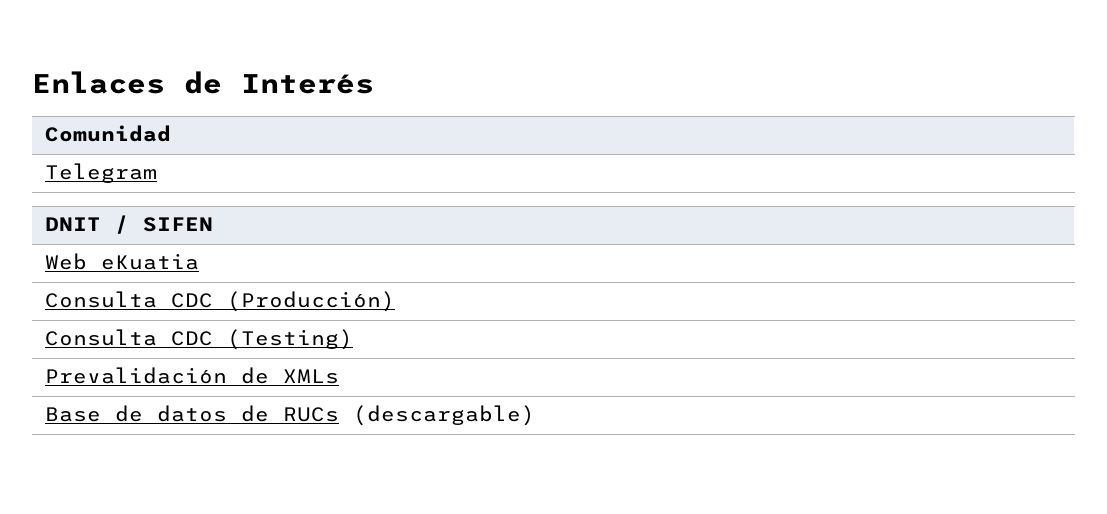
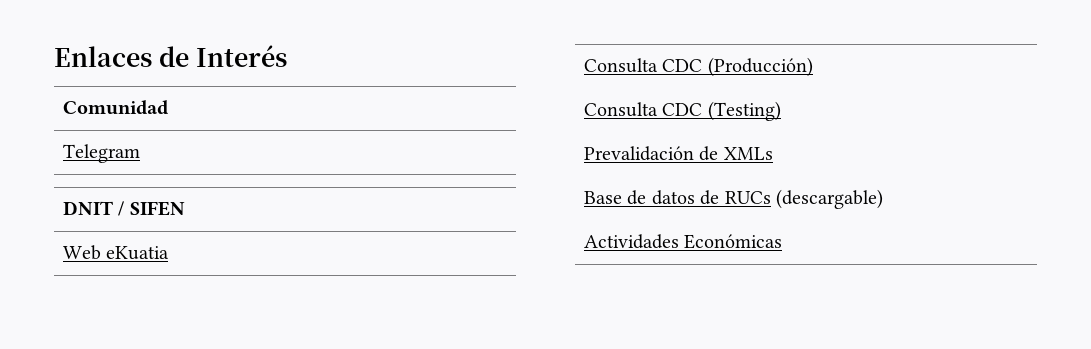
+ Actividades Económicas

